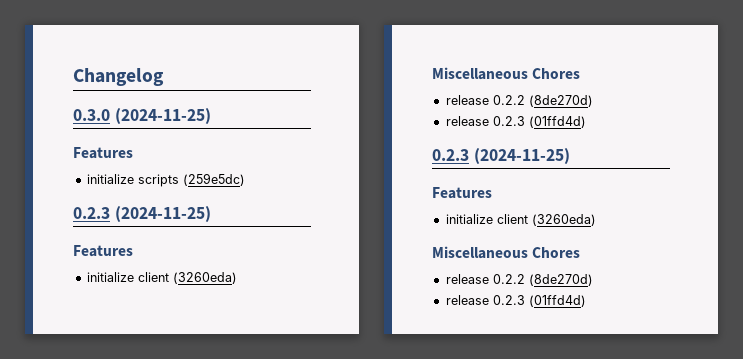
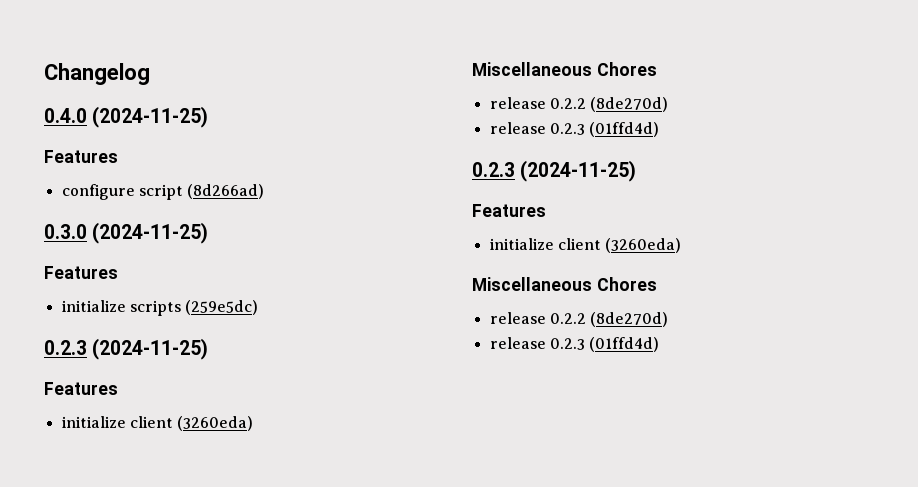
+ 0.4.0 (2024-11-25)
+ Features
+ configure script (8d266ad)

